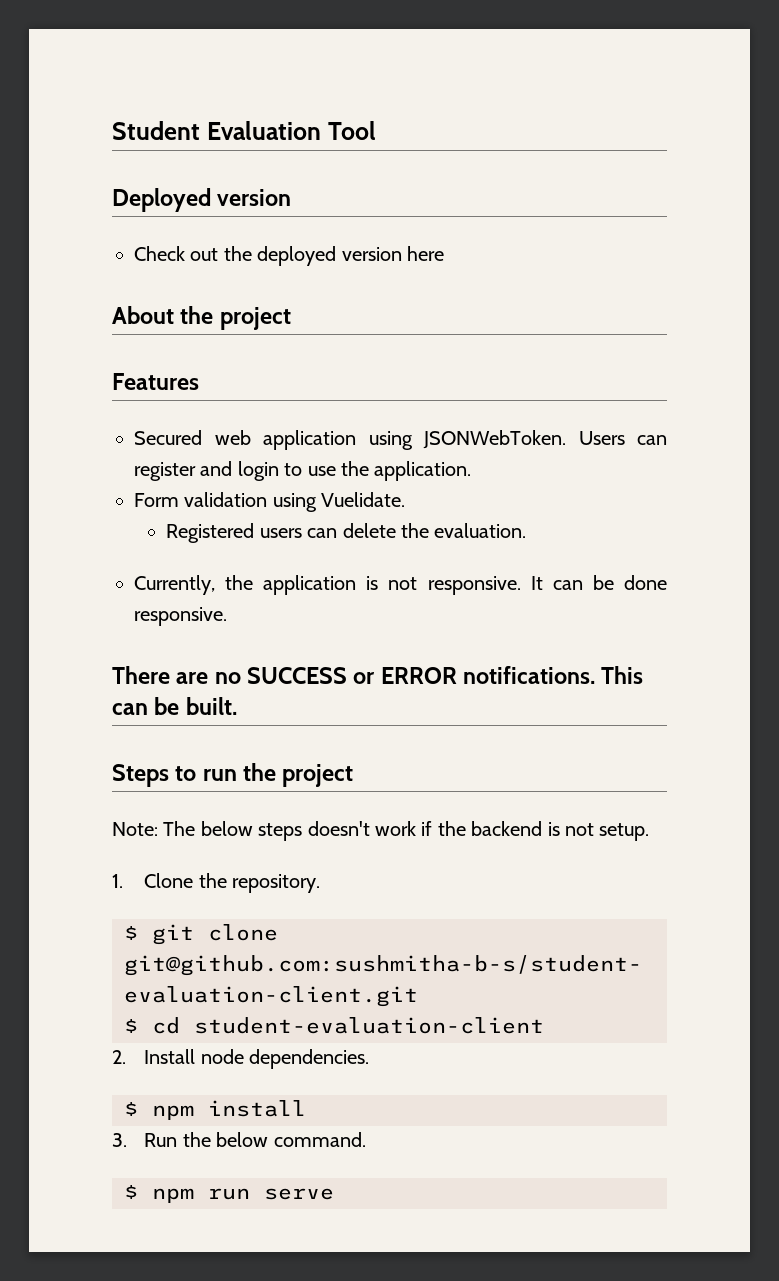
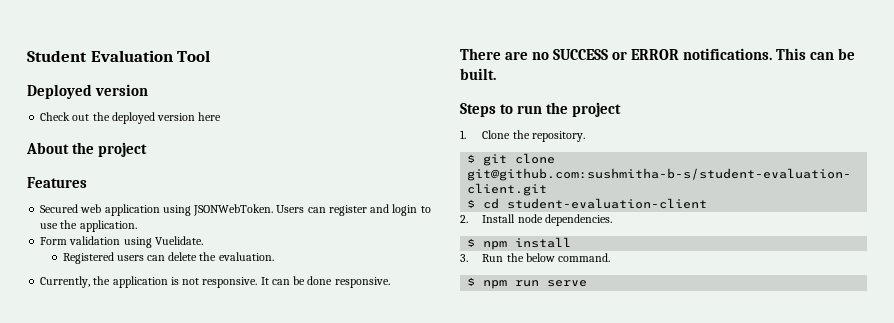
- Note: The below steps doesn't work if the backend is not setup.

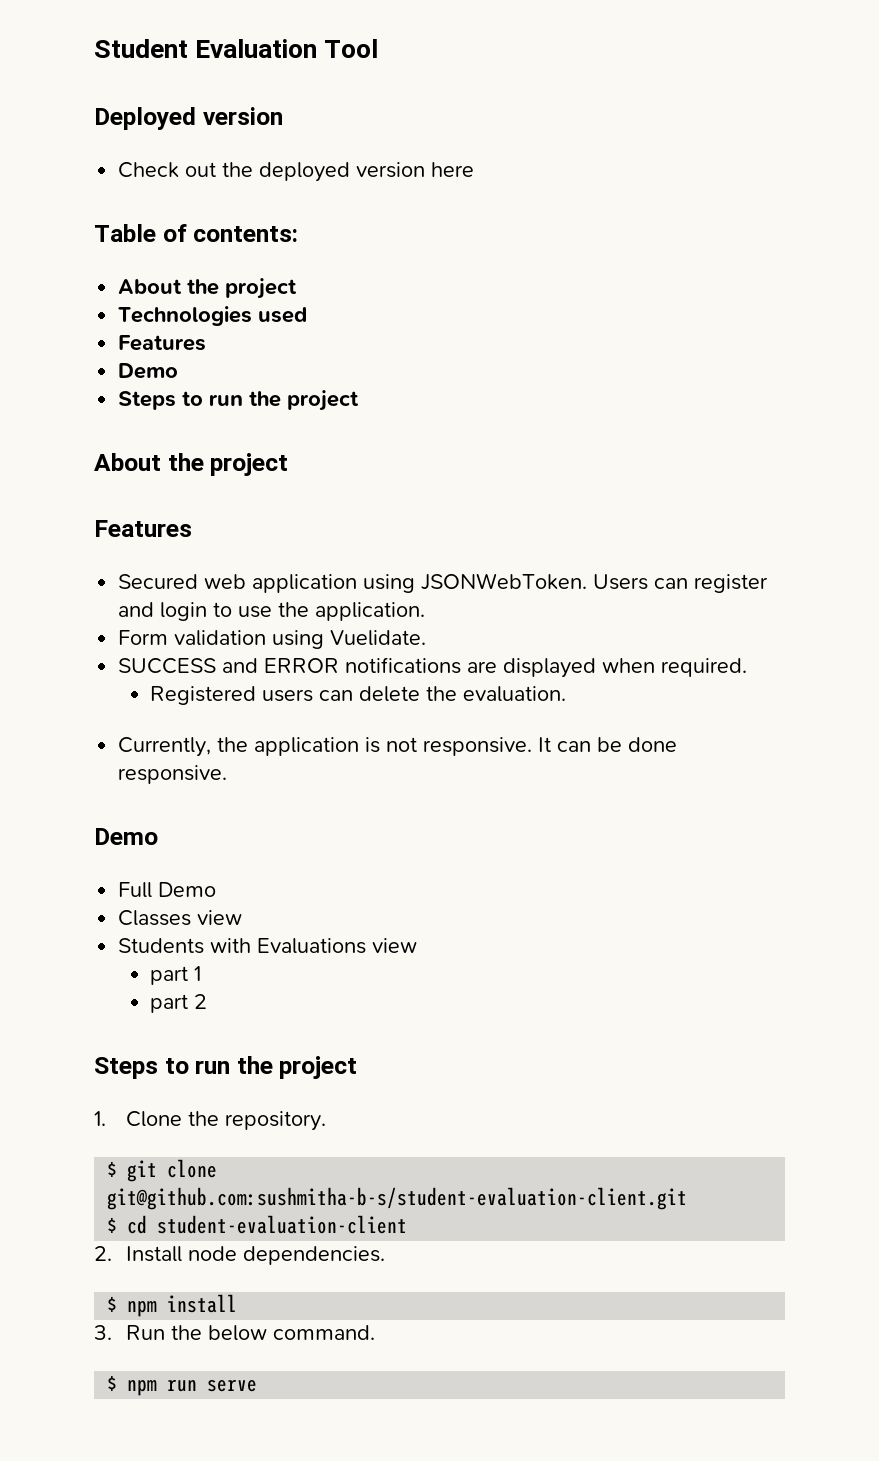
+ Table of contents:
+ About the project
+ Technologies used
+ Features
+ Demo
+ Steps to run the project
+ SUCCESS and ERROR notifications are displayed when required.
  It can be done responsive.
- There are no SUCCESS or ERROR notifications. This can be built.
+ Demo
+ Full Demo
+ Classes view
+ Students with Evaluations view
+ part 1
+ part 2

